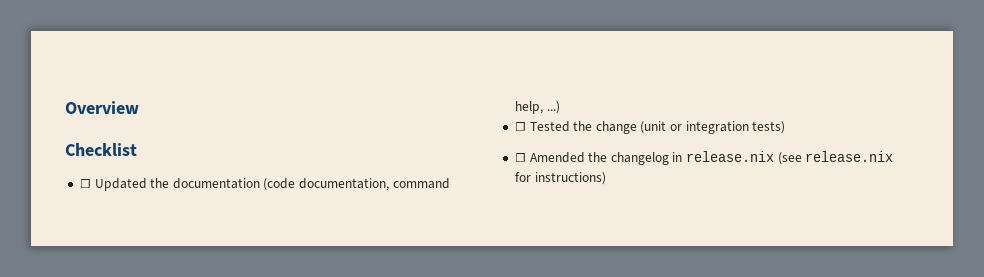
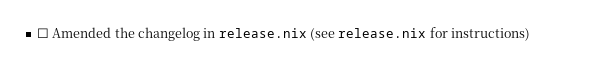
- Overview
- Checklist
- ☐ Updated the documentation (code documentation, command help, ...)
- ☐ Tested the change (unit or integration tests)

